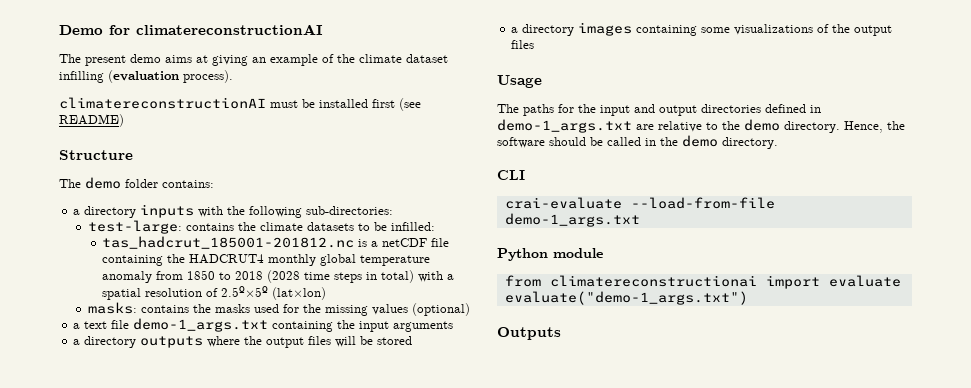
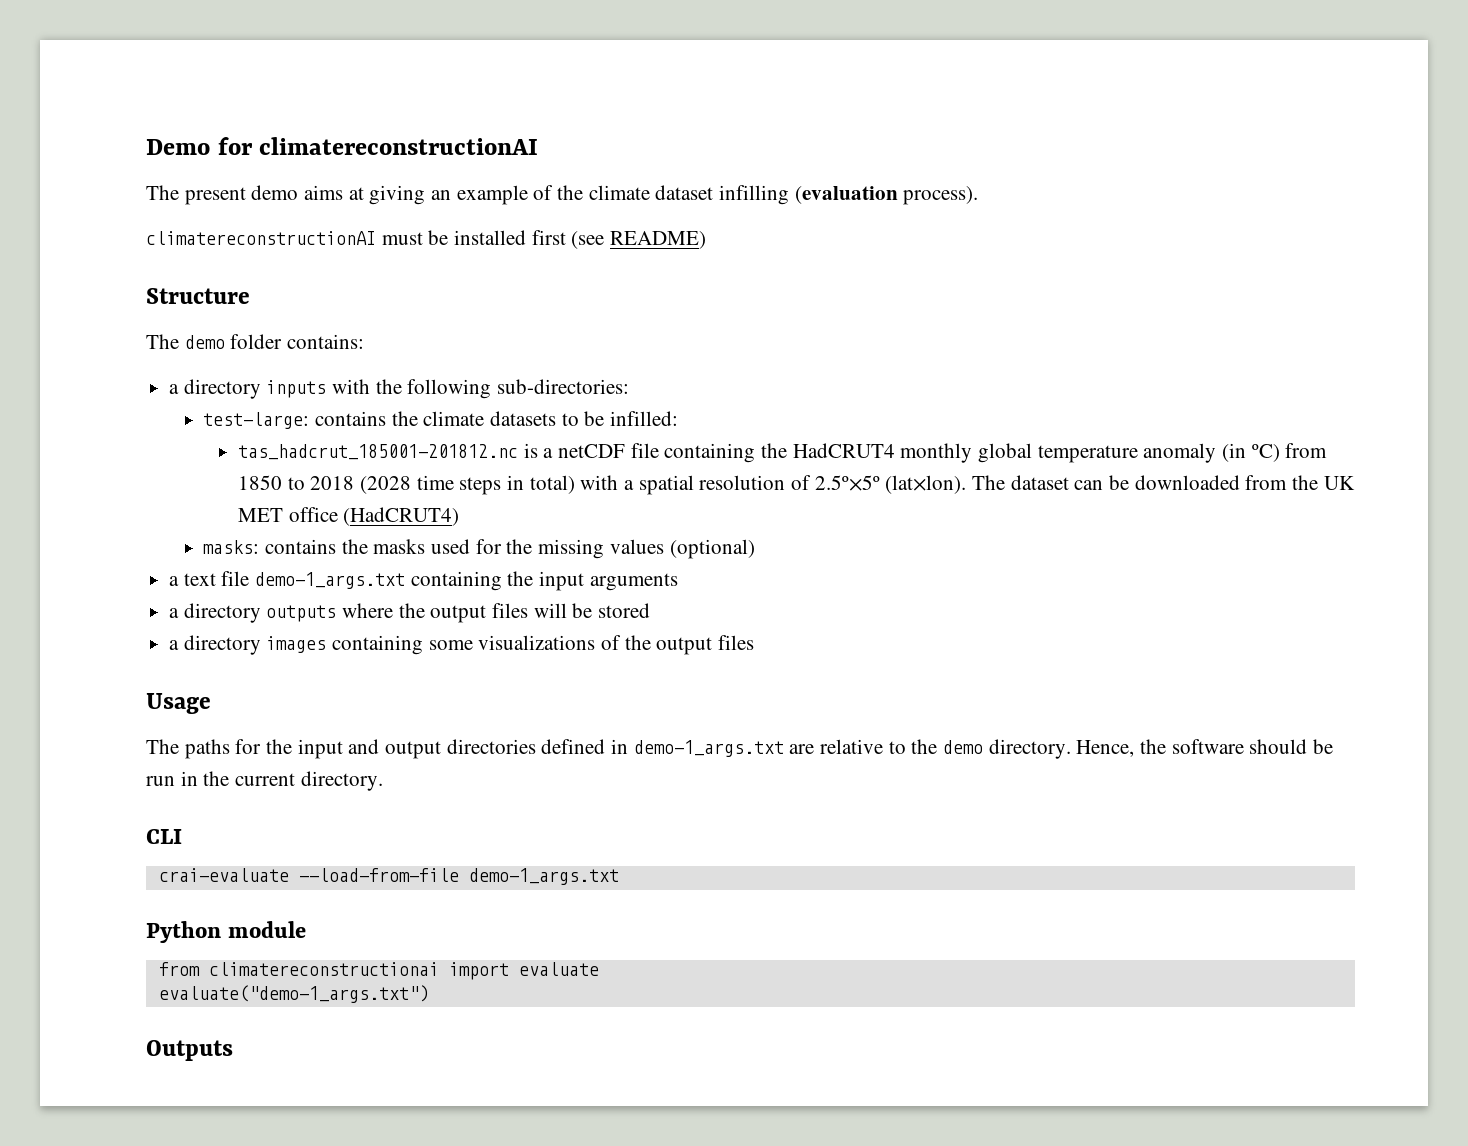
- tas_hadcrut_185001-201812.nc is a netCDF file containing the HADCRUT4 monthly global temperature anomaly from 1850 to 2018 (2028 time steps in total) with a spatial resolution of 2.5º×5º (lat×lon)
+ tas_hadcrut_185001-201812.nc is a netCDF file containing the HadCRUT4 monthly global temperature anomaly (in ºC) from 1850 to 2018 (2028 time steps in total) with a spatial resolution of 2.5º×5º (lat×lon). The dataset can be downloaded from the UK MET office (HadCRUT4)
- Hence, the software should be called in the demo directory.
+ Hence, the software should be run in the current directory.

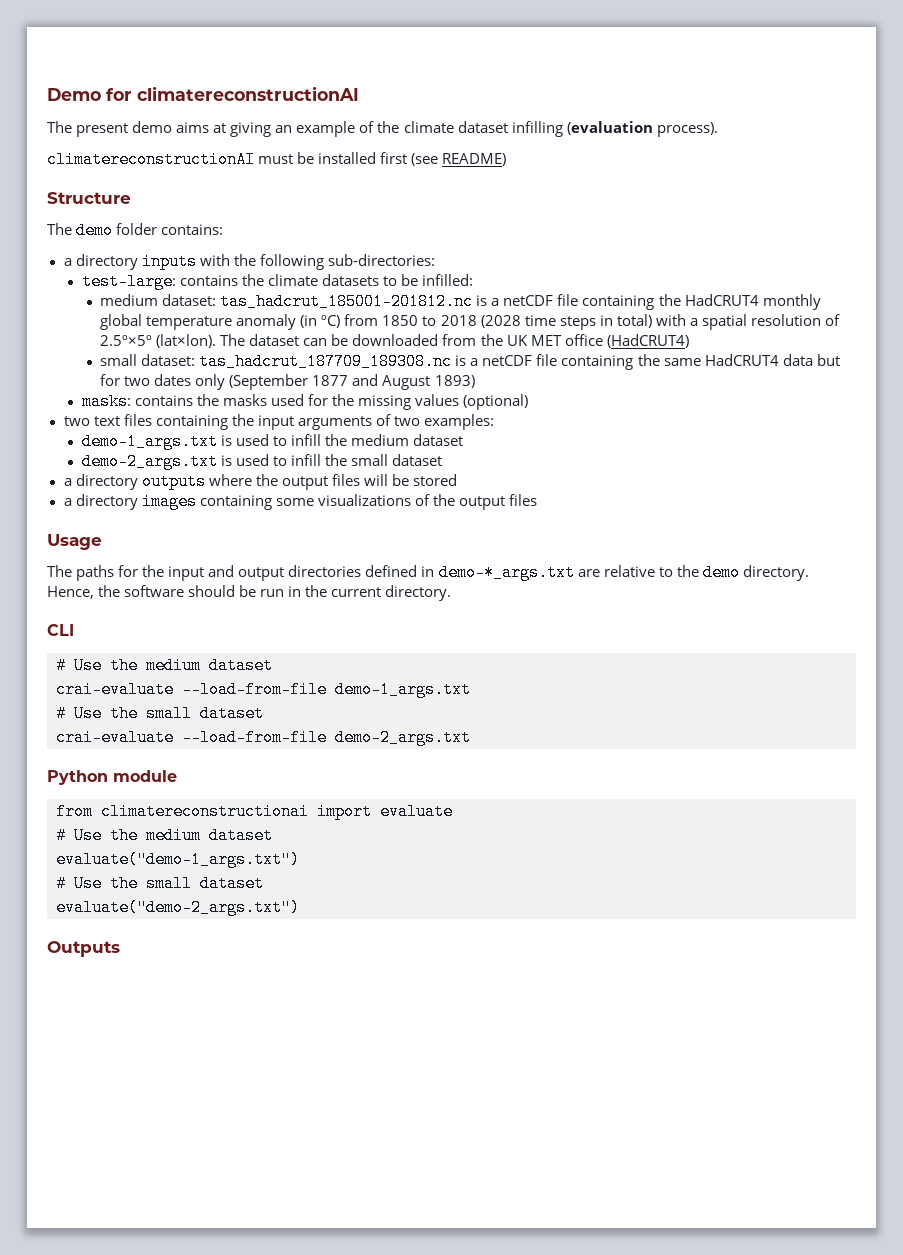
- tas_hadcrut_185001-201812.nc is a netCDF file containing the HadCRUT4 monthly global temperature anomaly (in ºC) from 1850 to 2018 (2028 time steps in total) with a spatial resolution of 2.5º×5º (lat×lon).
+ medium dataset: tas_hadcrut_185001-201812.nc is a netCDF file containing the HadCRUT4 monthly global temperature anomaly (in ºC) from 1850 to 2018 (2028 time steps in total) with a spatial resolution of 2.5º×5º (lat×lon).
+ small dataset: tas_hadcrut_187709_189308.nc is a netCDF file containing the same HadCRUT4 data but for two dates only (September 1877 and August 1893)
- a text file demo-1_args.txt containing the input arguments
+ two text files containing the input arguments of two examples:
+ demo-1_args.txt is used to infill the medium dataset
+ demo-2_args.txt is used to infill the small dataset
- The paths for the input and output directories defined in demo-1_args.txt are relative to the demo directory.
+ The paths for the input and output directories defined in demo-*_args.txt are relative to the demo directory.
  CLI
+ # Use the medium dataset
  crai-evaluate --load-from-file demo-1_args.txt
+ # Use the small dataset
+ crai-evaluate --load-from-file demo-2_args.txt
  from climatereconstructionai import evaluate
+ # Use the medium dataset
  evaluate("demo-1_args.txt")
+ # Use the small dataset
+ evaluate("demo-2_args.txt")

